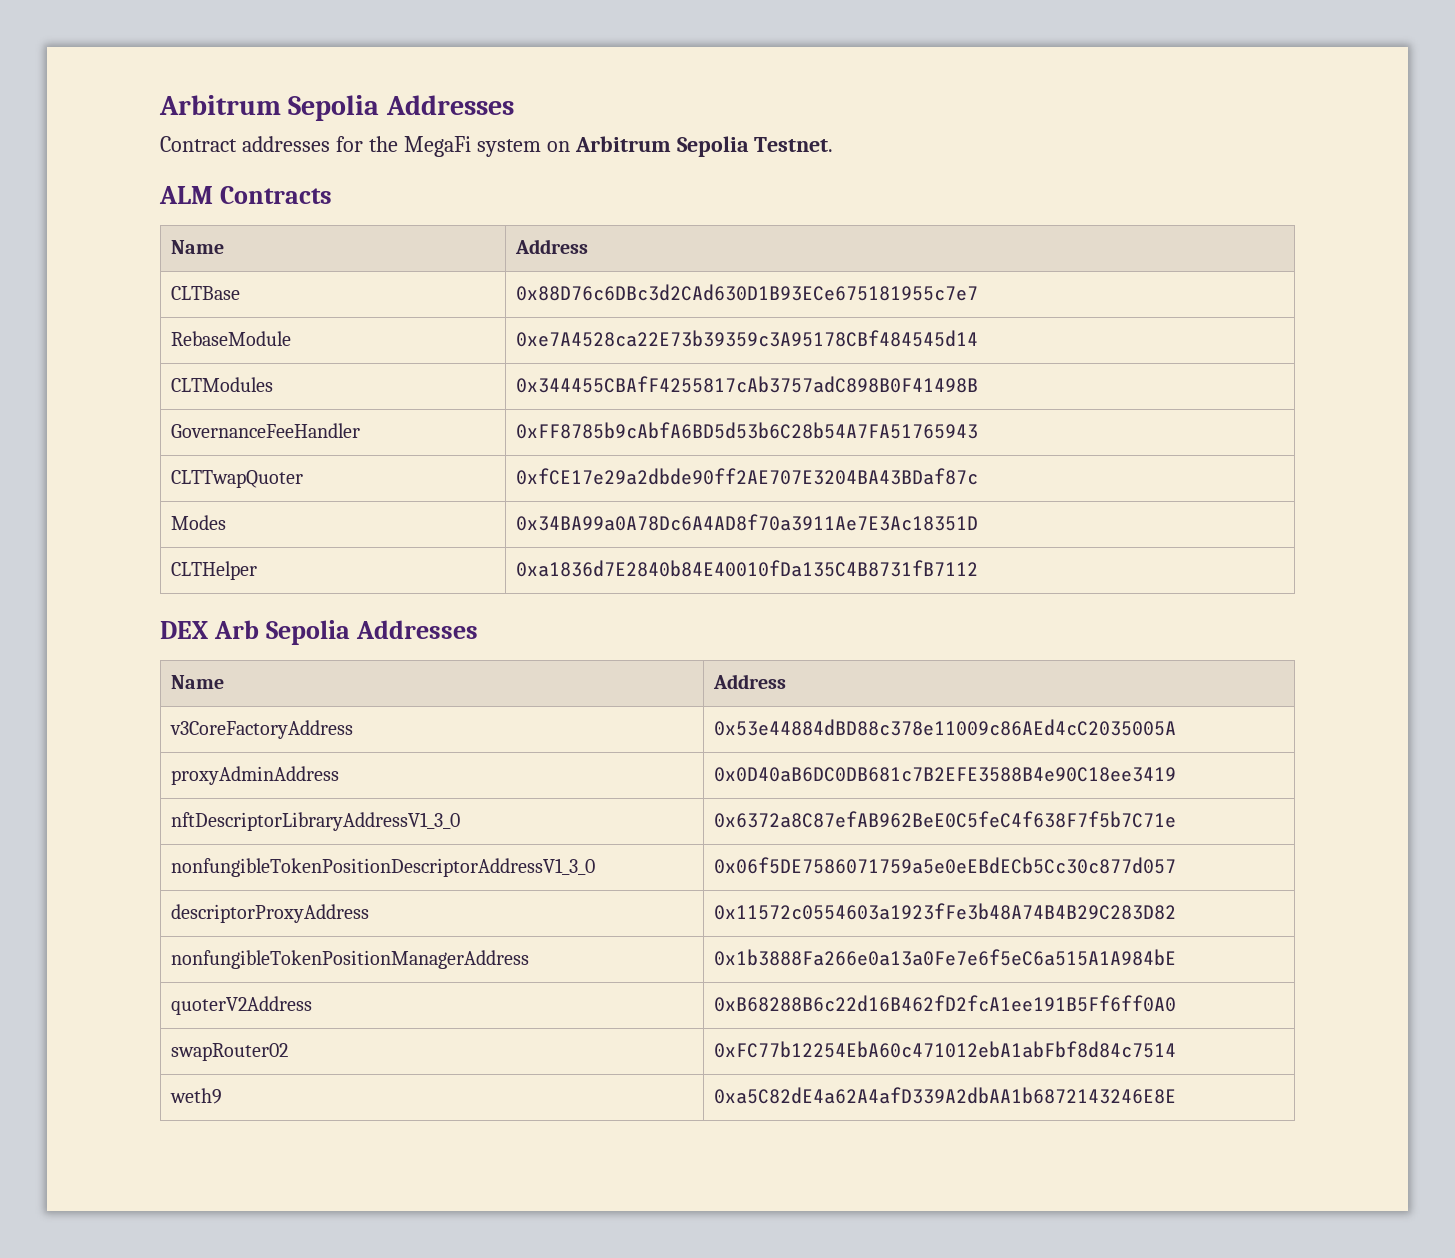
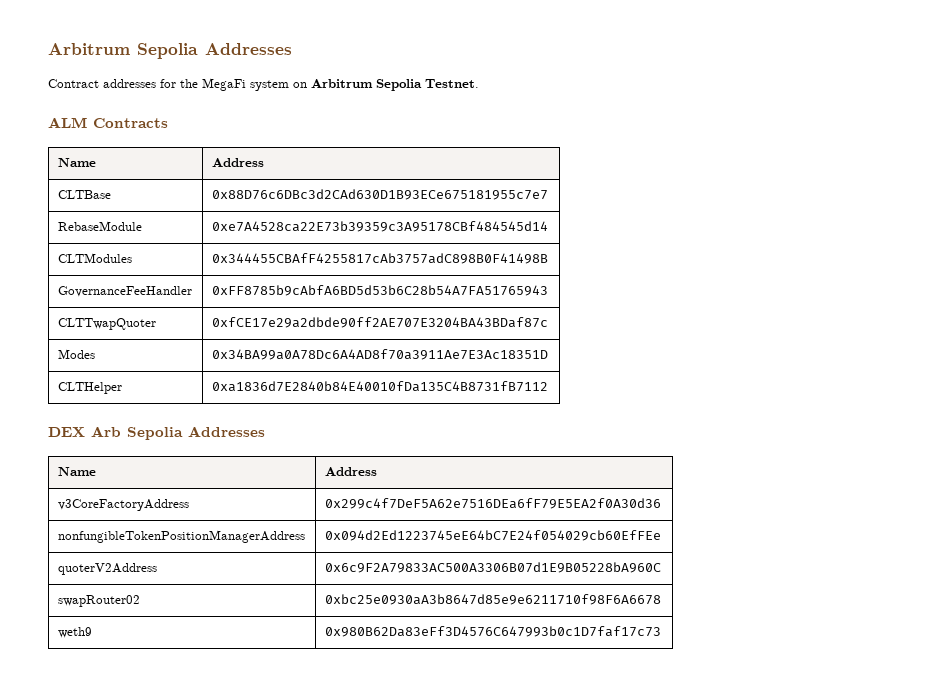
- v3CoreFactoryAddress | 0x53e44884dBD88c378e11009c86AEd4cC2035005A
- proxyAdminAddress | 0x0D40aB6DC0DB681c7B2EFE3588B4e90C18ee3419
- nftDescriptorLibraryAddressV1_3_0 | 0x6372a8C87efAB962BeE0C5feC4f638F7f5b7C71e
- nonfungibleTokenPositionDescriptorAddressV1_3_0 | 0x06f5DE7586071759a5e0eEBdECb5Cc30c877d057
- descriptorProxyAddress | 0x11572c0554603a1923fFe3b48A74B4B29C283D82
+ v3CoreFactoryAddress | 0x299c4f7DeF5A62e7516DEa6fF79E5EA2f0A30d36
- nonfungibleTokenPositionManagerAddress | 0x1b3888Fa266e0a13a0Fe7e6f5eC6a515A1A984bE
+ nonfungibleTokenPositionManagerAddress | 0x094d2Ed1223745eE64bC7E24f054029cb60EfFEe
- quoterV2Address | 0xB68288B6c22d16B462fD2fcA1ee191B5Ff6ff0A0
+ quoterV2Address | 0x6c9F2A79833AC500A3306B07d1E9B05228bA960C
- swapRouter02 | 0xFC77b12254EbA60c471012ebA1abFbf8d84c7514
+ swapRouter02 | 0xbc25e0930aA3b8647d85e9e6211710f98F6A6678
- weth9 | 0xa5C82dE4a62A4afD339A2dbAA1b6872143246E8E
+ weth9 | 0x980B62Da83eFf3D4576C647993b0c1D7faf17c73

